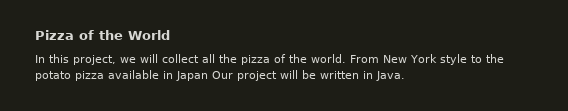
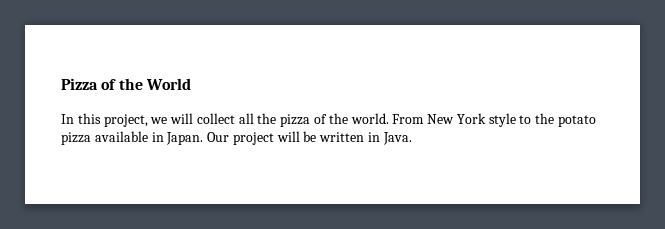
- From New York style to the potato pizza available in Japan Our project will be written in Java.
+ From New York style to the potato pizza available in Japan. Our project will be written in Java.

